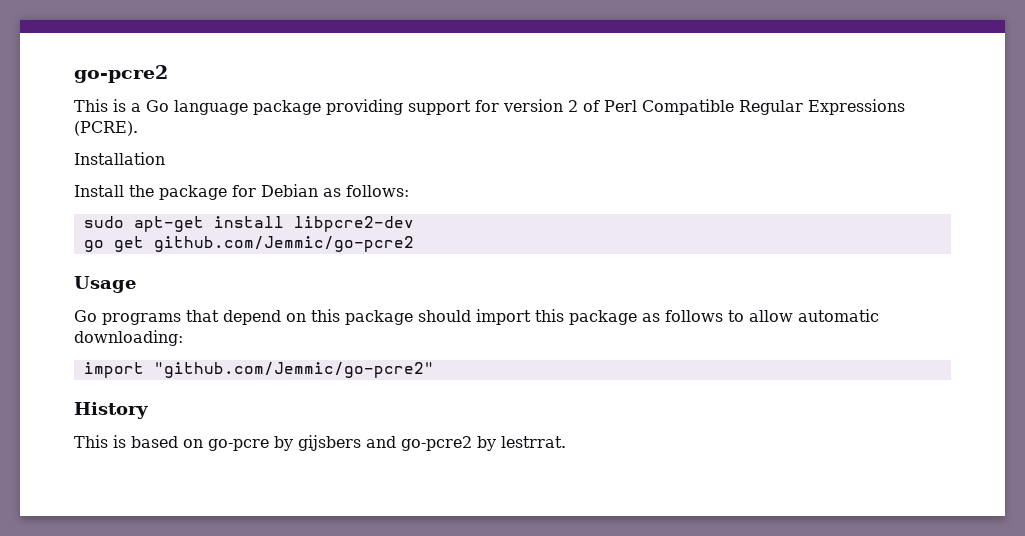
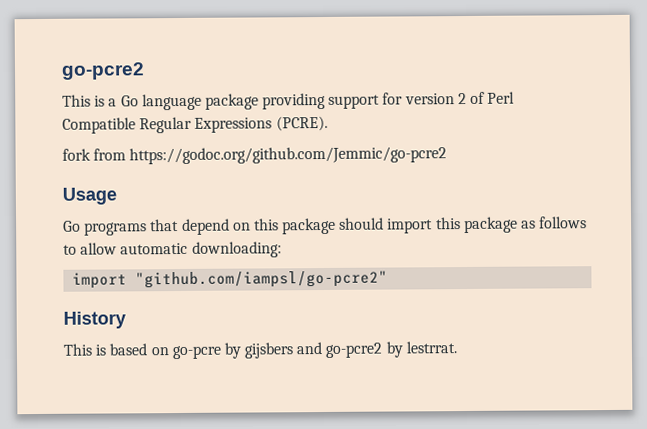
- Installation
- Install the package for Debian as follows:
- sudo apt-get install libpcre2-dev
- go get github.com/Jemmic/go-pcre2
+ fork from https://godoc.org/github.com/Jemmic/go-pcre2
- import "github.com/Jemmic/go-pcre2"
+ import "github.com/iampsl/go-pcre2"

